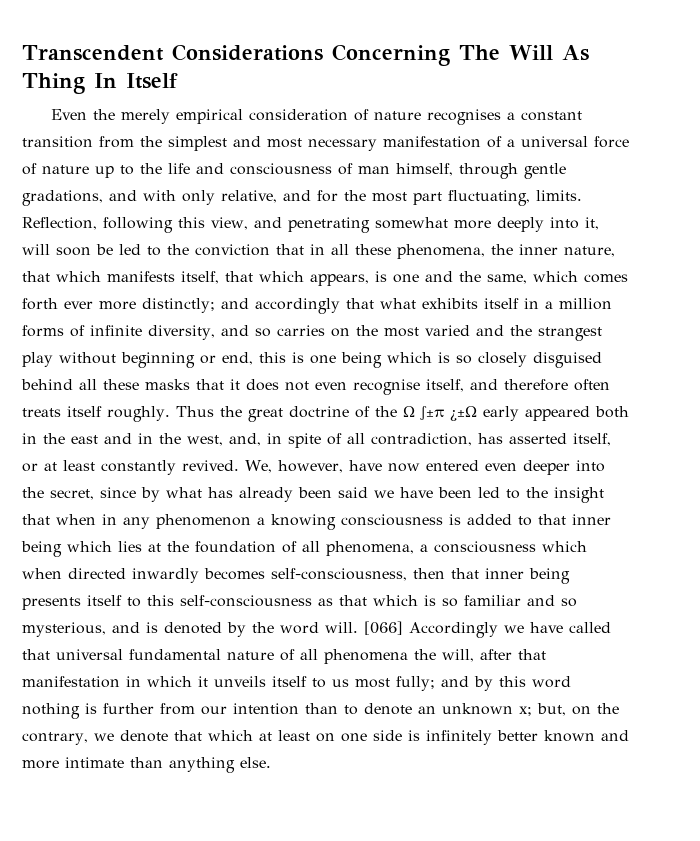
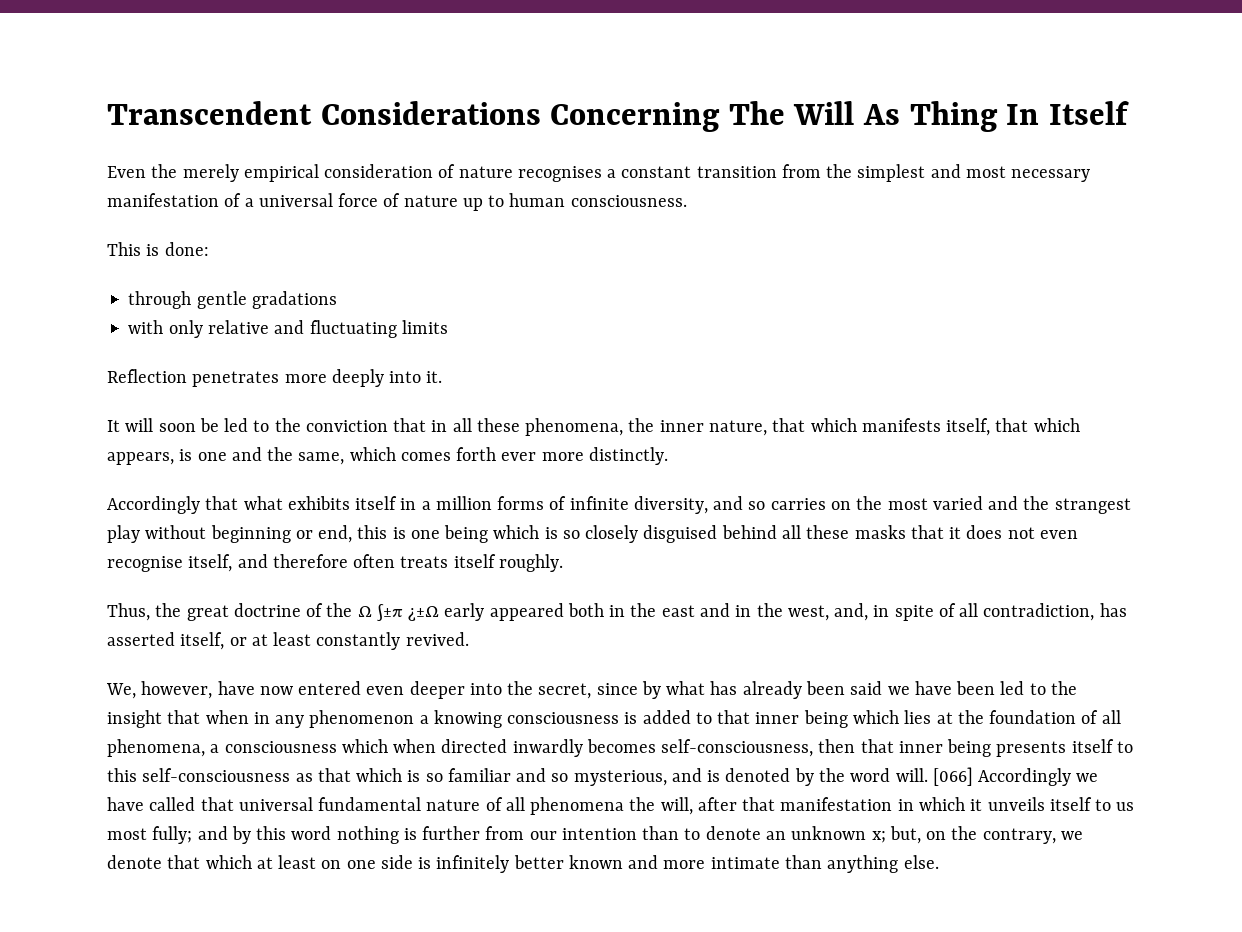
- Even the merely empirical consideration of nature recognises a constant transition from the simplest and most necessary manifestation of a universal force of nature up to the life and consciousness of man himself, through gentle gradations, and with only relative, and for the most part fluctuating, limits. Reflection, following this view, and penetrating somewhat more deeply into it, will soon be led to the conviction that in all these phenomena, the inner nature, that which manifests itself, that which appears, is one and the same, which comes forth ever more distinctly; and accordingly that what exhibits itself in a million forms of infinite diversity, and so carries on the most varied and the strangest play without beginning or end, this is one being which is so closely disguised behind all these masks that it does not even recognise itself, and therefore often treats itself roughly. Thus the great doctrine of the Ω ∫±π ¿±Ω early appeared both in the east and in the west, and, in spite of all contradiction, has asserted itself, or at least constantly revived. We, however, have now entered even deeper into the secret, since by what has already been said we have been led to the insight that when in any phenomenon a knowing consciousness is added to that inner being which lies at the foundation of all phenomena, a consciousness which when directed inwardly becomes self-consciousness, then that inner being presents itself to this self-consciousness as that which is so familiar and so mysterious, and is denoted by the word will.
+ Even the merely empirical consideration of nature recognises a constant transition from the simplest and most necessary manifestation of a universal force of nature up to human consciousness.
+ This is done:
+ through gentle gradations
+ with only relative and fluctuating limits
+ Reflection penetrates more deeply into it.
+ It will soon be led to the conviction that in all these phenomena, the inner nature, that which manifests itself, that which appears, is one and the same, which comes forth ever more distinctly.
+ Accordingly that what exhibits itself in a million forms of infinite diversity, and so carries on the most varied and the strangest play without beginning or end, this is one being which is so closely disguised behind all these masks that it does not even recognise itself, and therefore often treats itself roughly.
+ Thus, the great doctrine of the Ω ∫±π ¿±Ω early appeared both in the east and in the west, and, in spite of all contradiction, has asserted itself, or at least constantly revived.
+ We, however, have now entered even deeper into the secret, since by what has already been said we have been led to the insight that when in any phenomenon a knowing consciousness is added to that inner being which lies at the foundation of all phenomena, a consciousness which when directed inwardly becomes self-consciousness, then that inner being presents itself to this self-consciousness as that which is so familiar and so mysterious, and is denoted by the word will.

